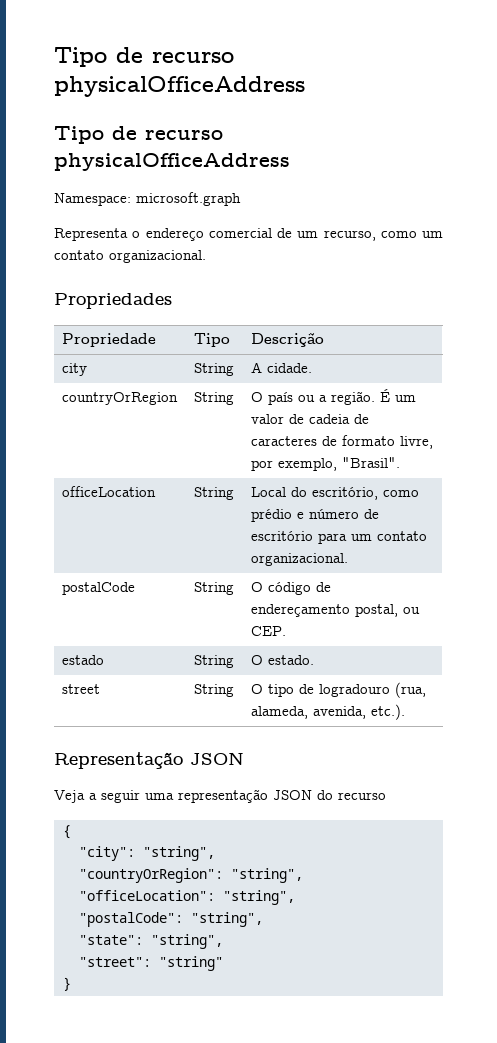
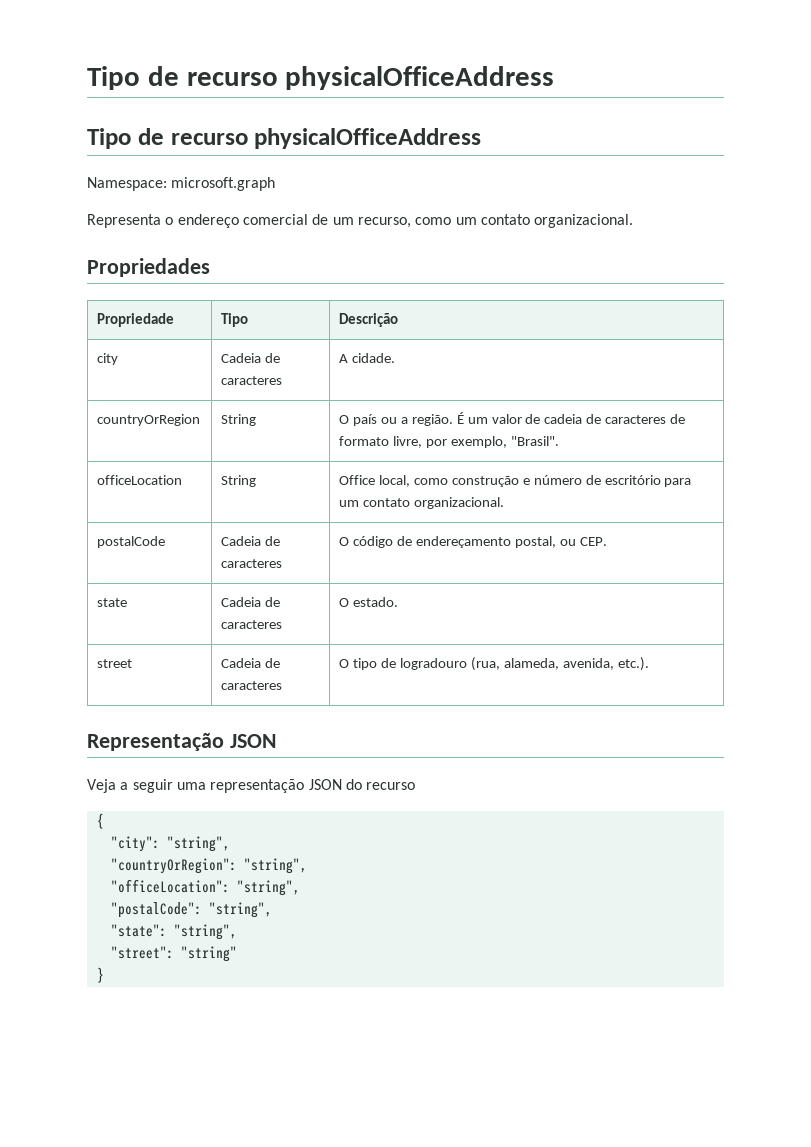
- city | String | A cidade.
+ city | Cadeia de caracteres | A cidade.
- officeLocation | String | Local do escritório, como prédio e número de escritório para um contato organizacional.
+ officeLocation | String | Office local, como construção e número de escritório para um contato organizacional.
- postalCode | String | O código de endereçamento postal, ou CEP.
+ postalCode | Cadeia de caracteres | O código de endereçamento postal, ou CEP.
- estado | String | O estado.
+ state | Cadeia de caracteres | O estado.
- street | String | O tipo de logradouro (rua, alameda, avenida, etc.).
+ street | Cadeia de caracteres | O tipo de logradouro (rua, alameda, avenida, etc.).

